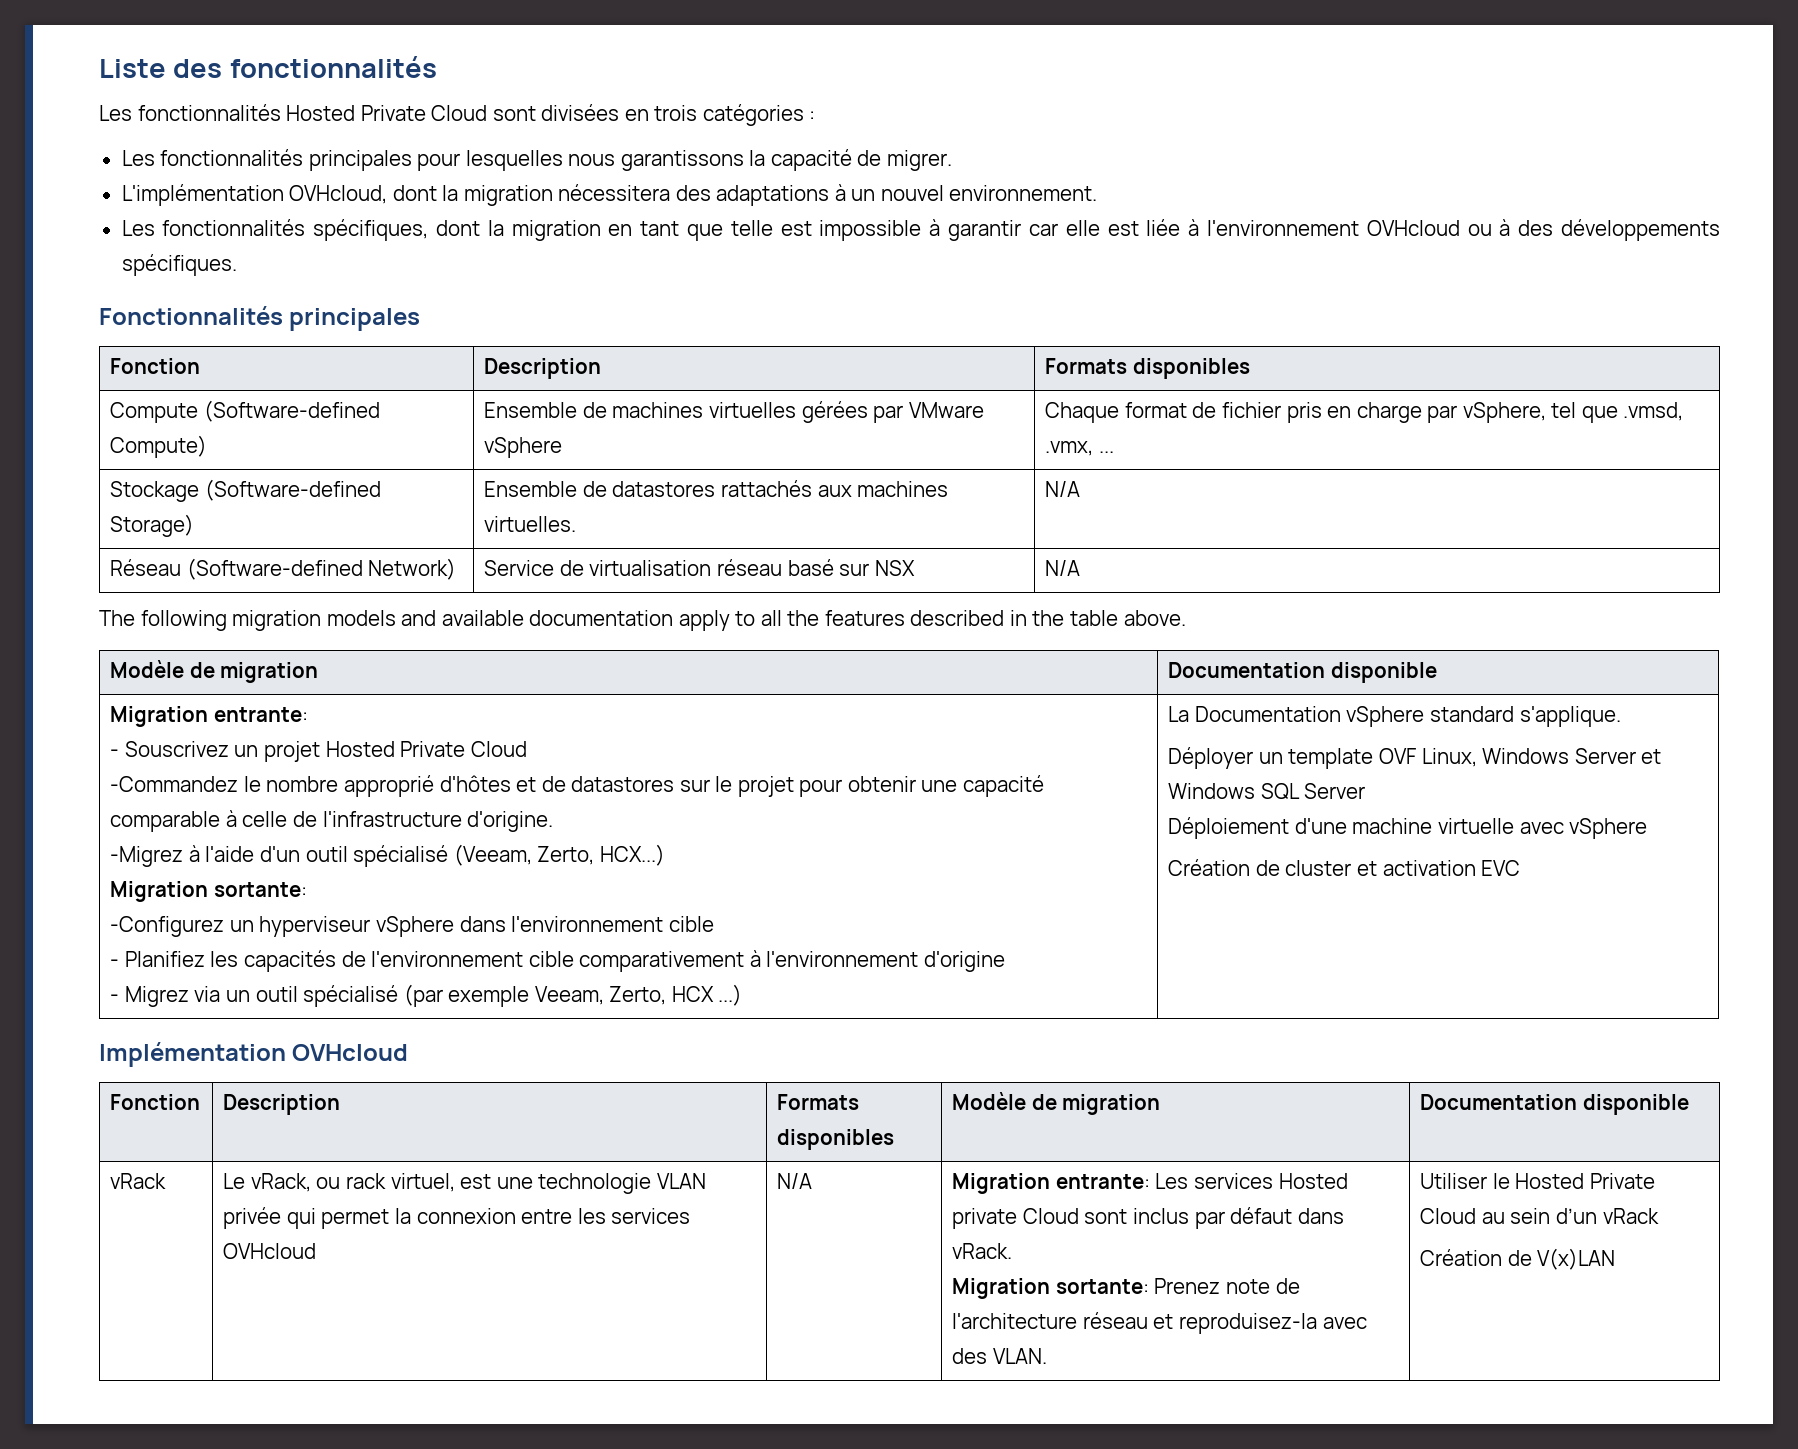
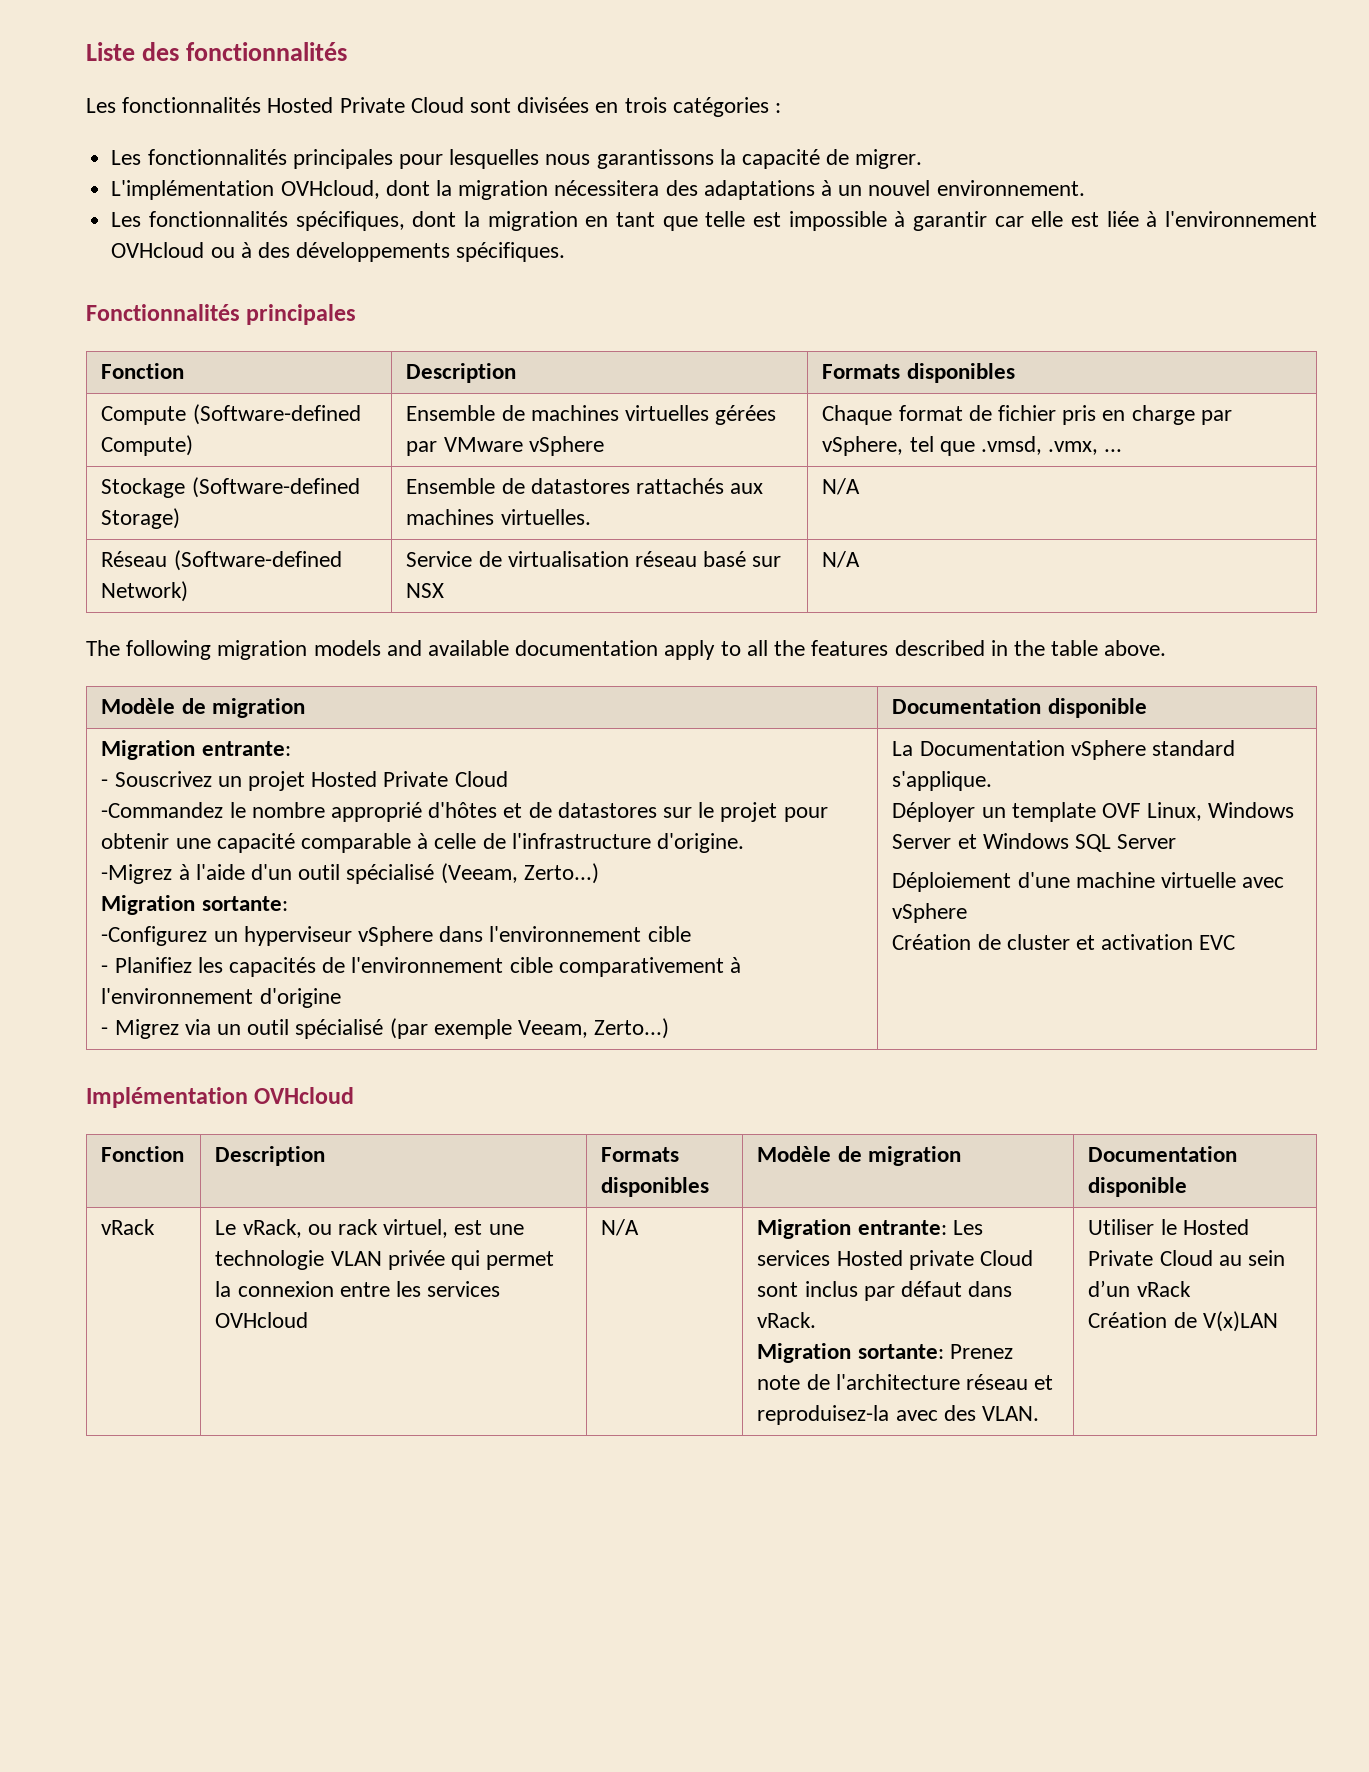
- -Migrez à l'aide d'un outil spécialisé (Veeam, Zerto, HCX...)
+ -Migrez à l'aide d'un outil spécialisé (Veeam, Zerto...)
- - Migrez via un outil spécialisé (par exemple Veeam, Zerto, HCX ...)
+ - Migrez via un outil spécialisé (par exemple Veeam, Zerto...)

